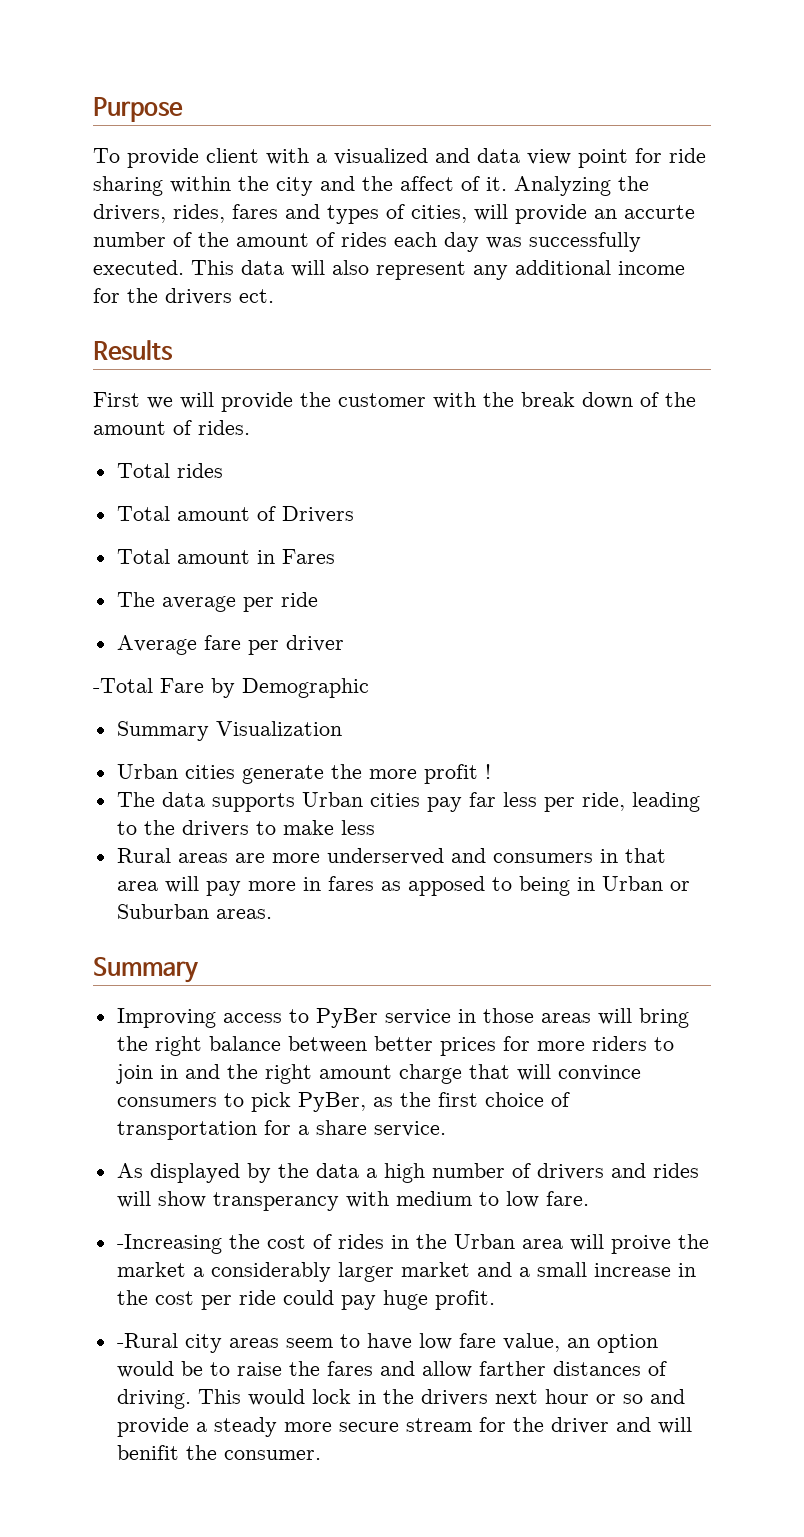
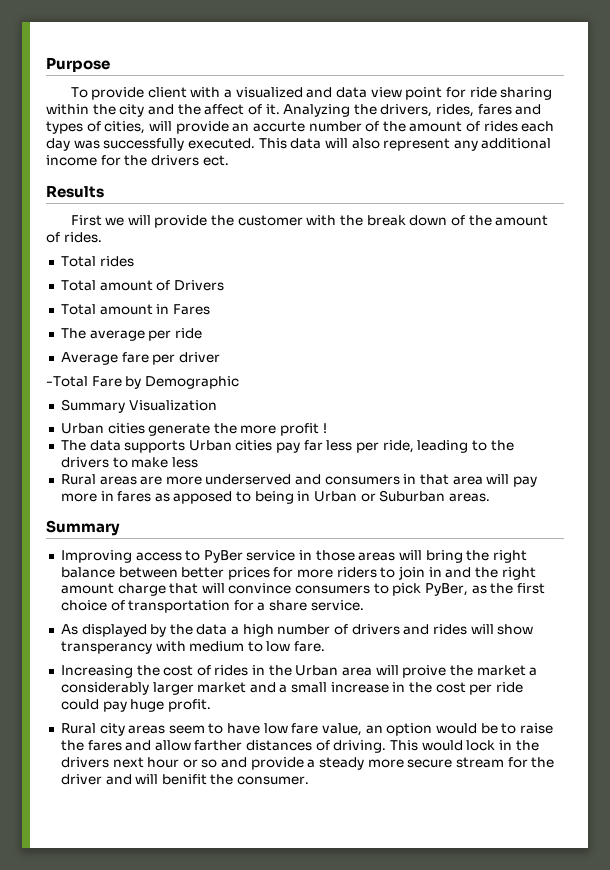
- -Increasing the cost of rides in the Urban area will proive the market a considerably larger market and a small increase in the cost per ride could pay huge profit.
+ Increasing the cost of rides in the Urban area will proive the market a considerably larger market and a small increase in the cost per ride could pay huge profit.
- -Rural city areas seem to have low fare value, an option would be to raise the fares and allow farther distances of driving.
+ Rural city areas seem to have low fare value, an option would be to raise the fares and allow farther distances of driving.

